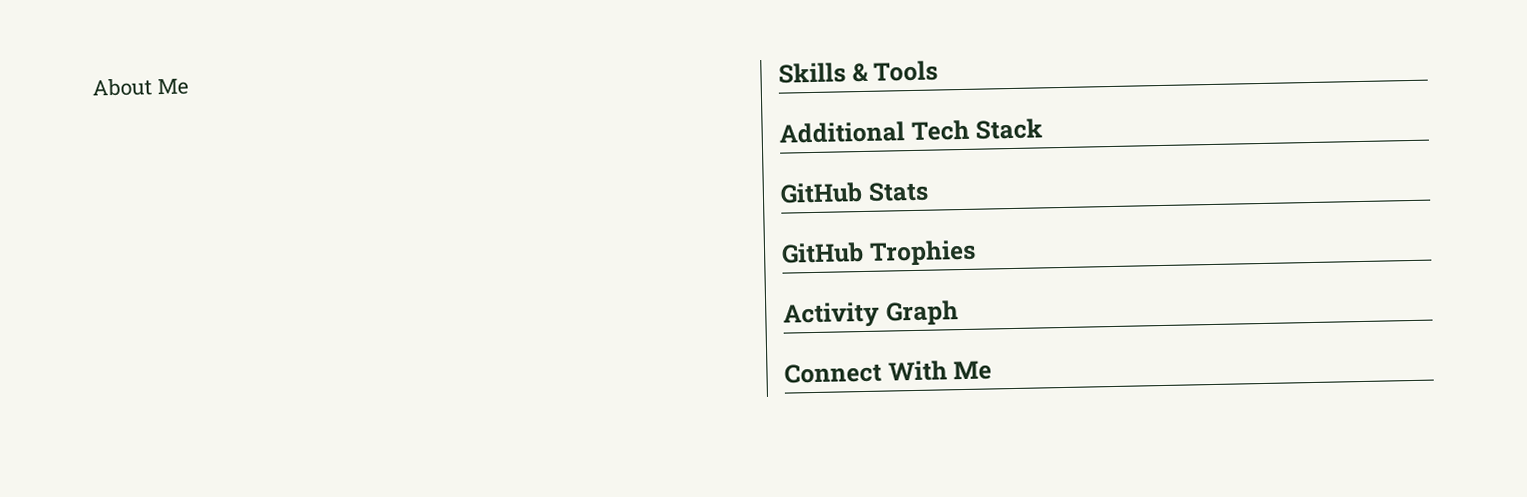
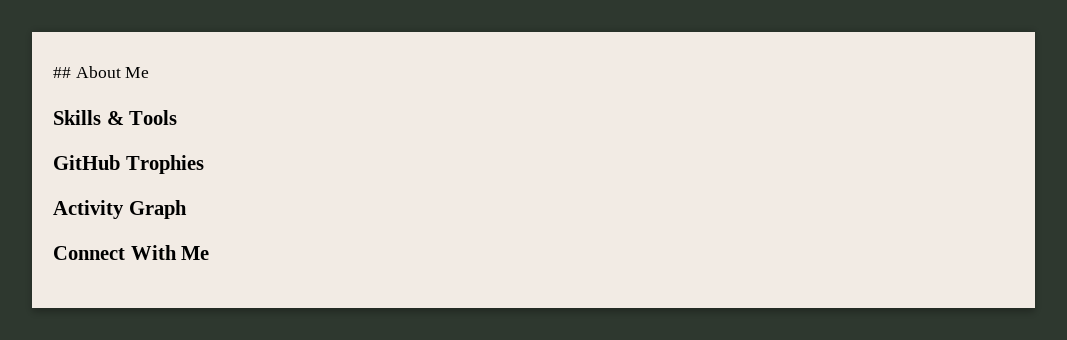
- About Me
+ ## About Me
- Additional Tech Stack
- GitHub Stats

